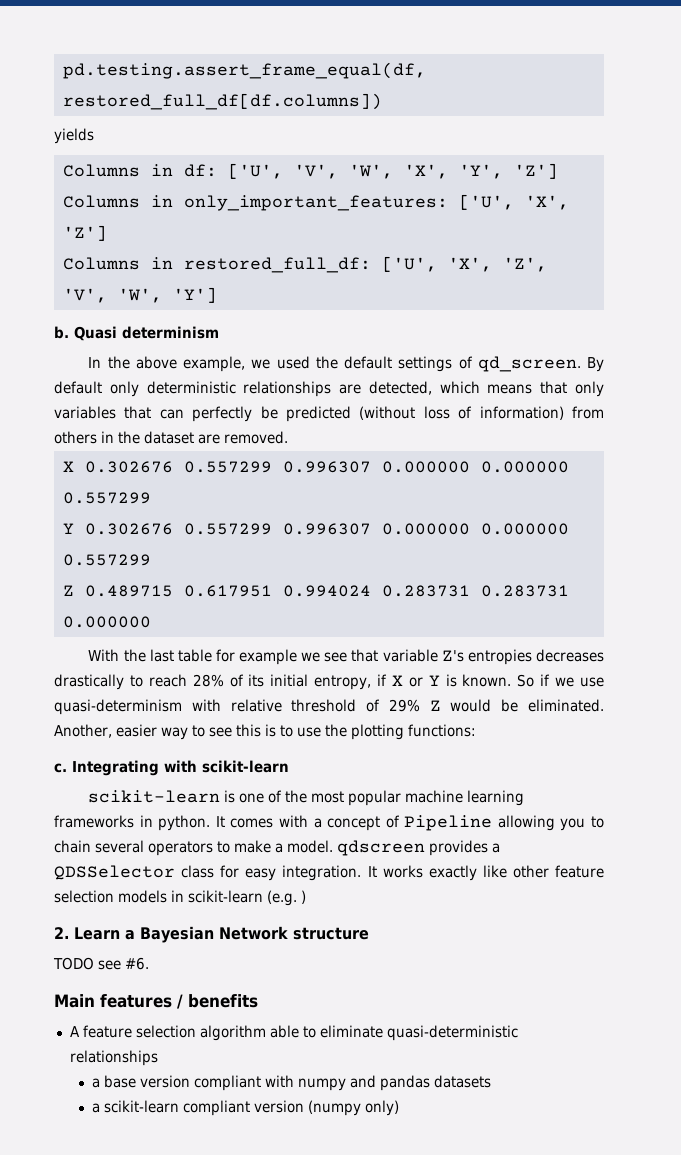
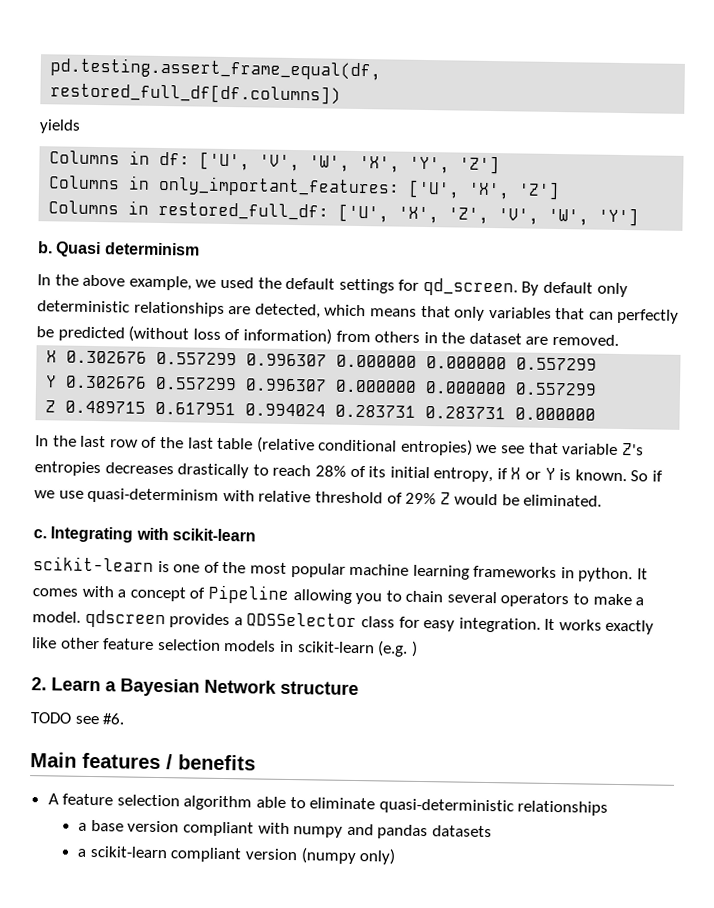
- In the above example, we used the default settings of qd_screen.
+ In the above example, we used the default settings for qd_screen.
- With the last table for example we see that variable Z's entropies decreases drastically to reach 28% of its initial entropy, if X or Y is known.
+ In the last row of the last table (relative conditional entropies) we see that variable Z's entropies decreases drastically to reach 28% of its initial entropy, if X or Y is known.
- Another, easier way to see this is to use the plotting functions:

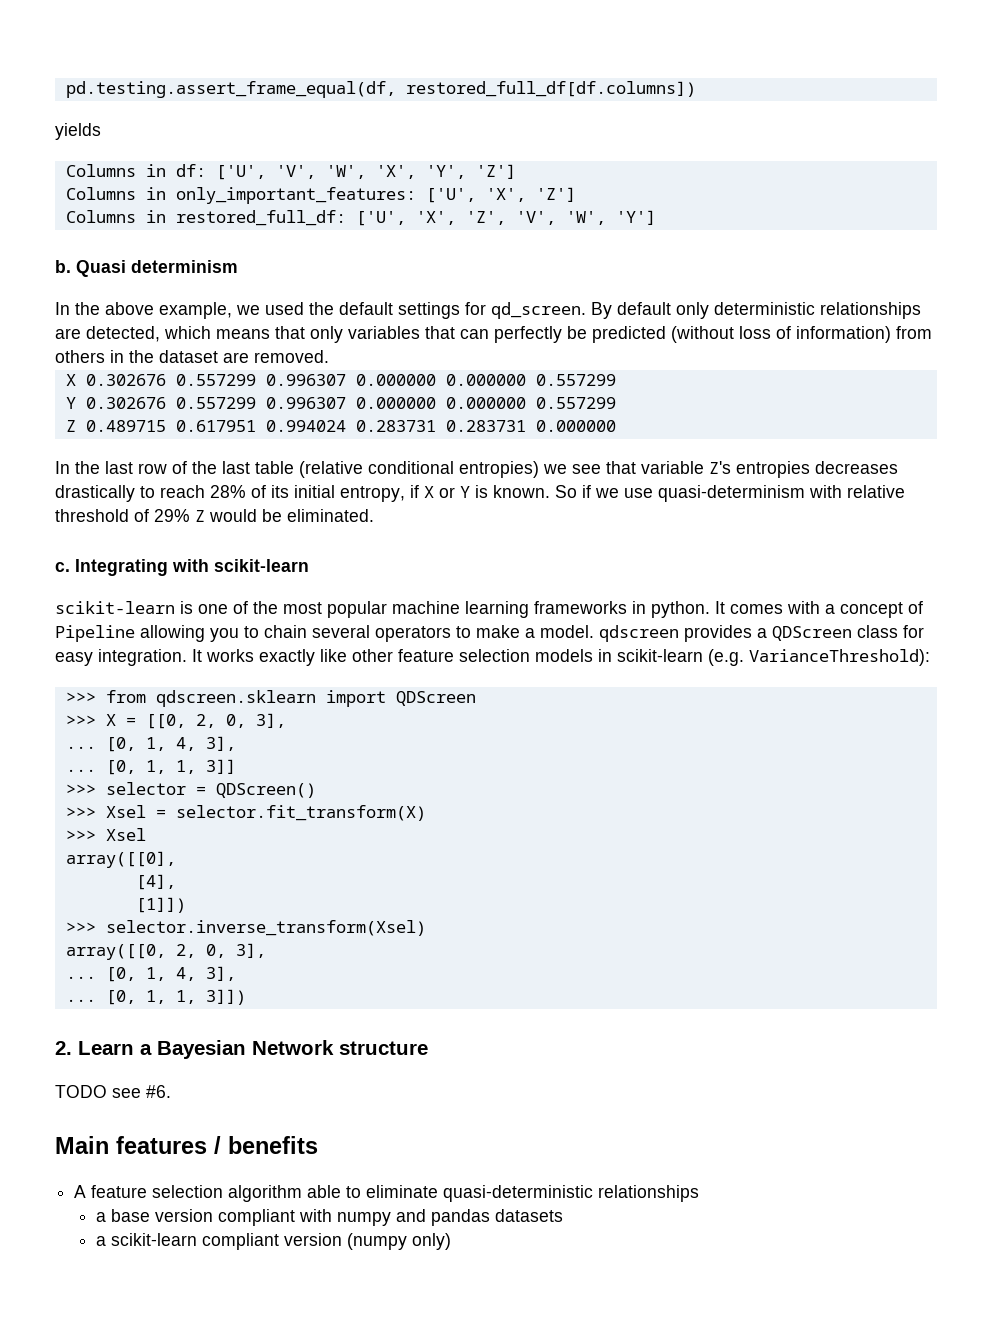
- It comes with a concept of Pipeline allowing you to chain several operators to make a model. qdscreen provides a QDSSelector class for easy integration.
+ It comes with a concept of Pipeline allowing you to chain several operators to make a model. qdscreen provides a QDScreen class for easy integration.
- It works exactly like other feature selection models in scikit-learn (e.g. )
+ It works exactly like other feature selection models in scikit-learn (e.g. VarianceThreshold):
+ >>> from qdscreen.sklearn import QDScreen
+ >>> X = [[0, 2, 0, 3],
+ ... [0, 1, 4, 3],
+ ... [0, 1, 1, 3]]
+ >>> selector = QDScreen()
+ >>> Xsel = selector.fit_transform(X)
+ >>> Xsel
+ array([[0],
+ [4],
+ [1]])
+ >>> selector.inverse_transform(Xsel)
+ array([[0, 2, 0, 3],
+ ... [0, 1, 4, 3],
+ ... [0, 1, 1, 3]])

